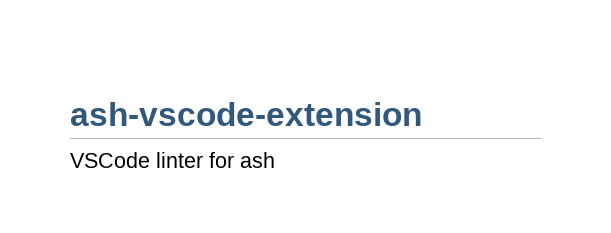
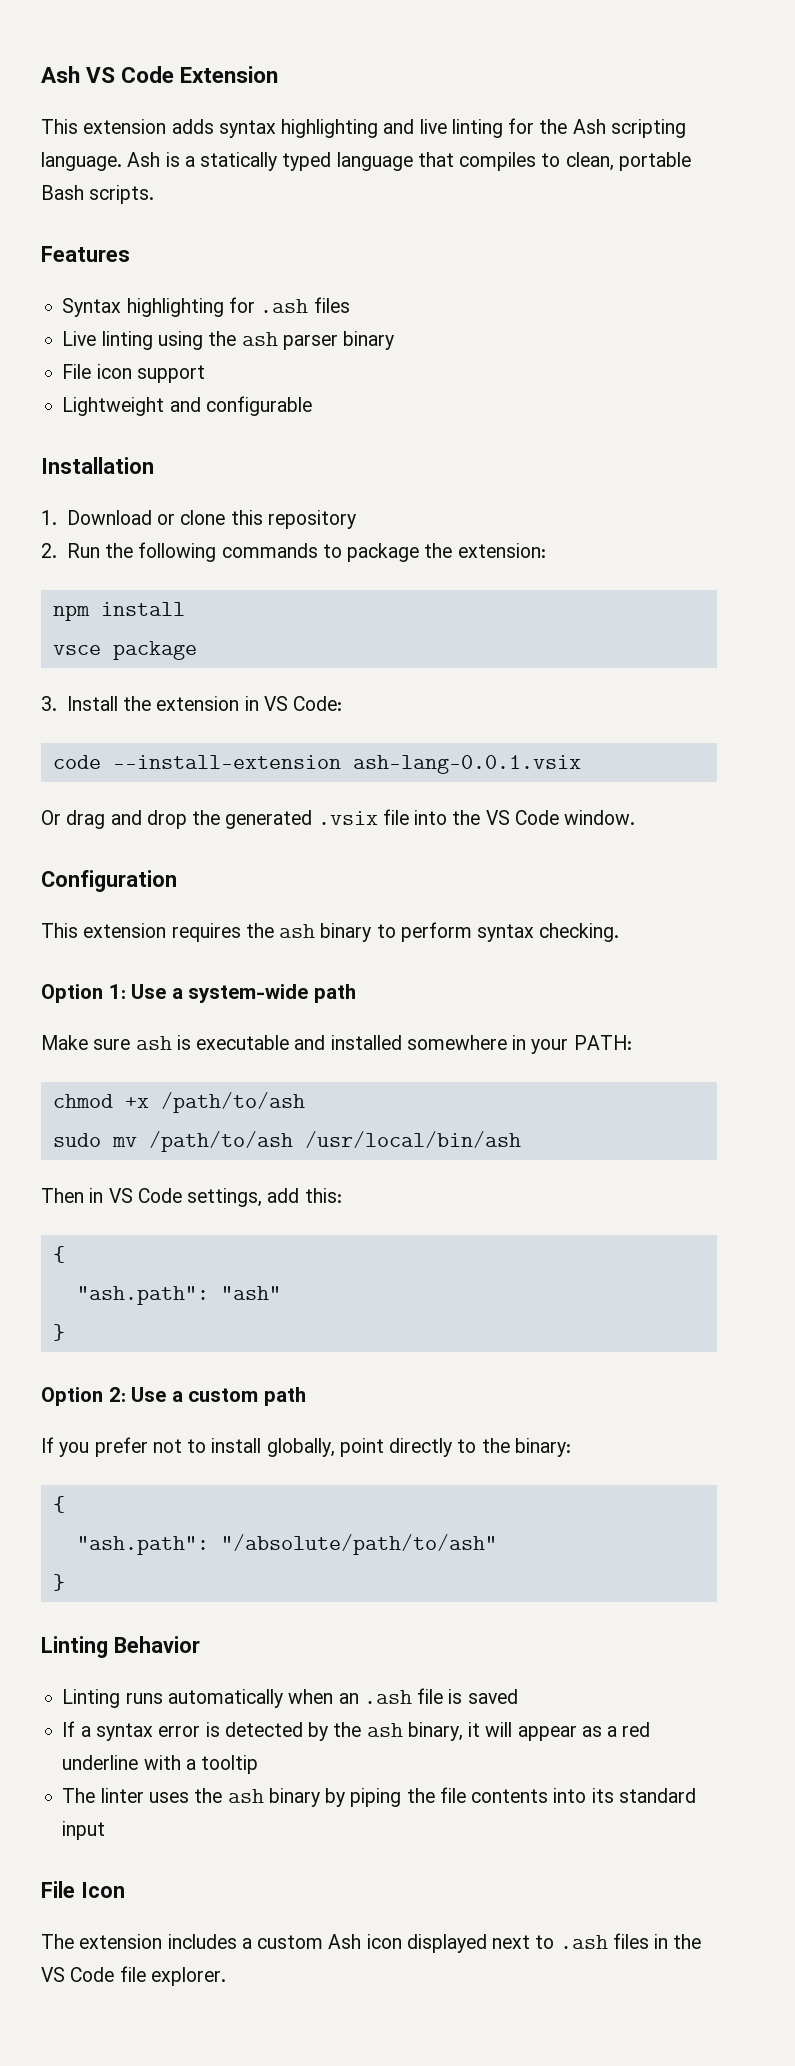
- ash-vscode-extension
- VSCode linter for ash
+ Ash VS Code Extension
+ This extension adds syntax highlighting and live linting for the Ash scripting language. Ash is a statically typed language that compiles to clean, portable Bash scripts.
+ Features
+ Syntax highlighting for .ash files
+ Live linting using the ash parser binary
+ File icon support
+ Lightweight and configurable
+ Installation
+ 1. Download or clone this repository
+ 2. Run the following commands to package the extension:
+ npm install
+ vsce package
+ 3. Install the extension in VS Code:
+ code --install-extension ash-lang-0.0.1.vsix
+ Or drag and drop the generated .vsix file into the VS Code window.
+ Configuration
+ This extension requires the ash binary to perform syntax checking.
+ Option 1: Use a system-wide path
+ Make sure ash is executable and installed somewhere in your PATH:
+ chmod +x /path/to/ash
+ sudo mv /path/to/ash /usr/local/bin/ash
+ Then in VS Code settings, add this:
+ {
+ "ash.path": "ash"
+ }
+ Option 2: Use a custom path
+ If you prefer not to install globally, point directly to the binary:
+ {
+ "ash.path": "/absolute/path/to/ash"
+ }
+ Linting Behavior
+ Linting runs automatically when an .ash file is saved
+ If a syntax error is detected by the ash binary, it will appear as a red underline with a tooltip
+ The linter uses the ash binary by piping the file contents into its standard input
+ File Icon
+ The extension includes a custom Ash icon displayed next to .ash files in the VS Code file explorer.

